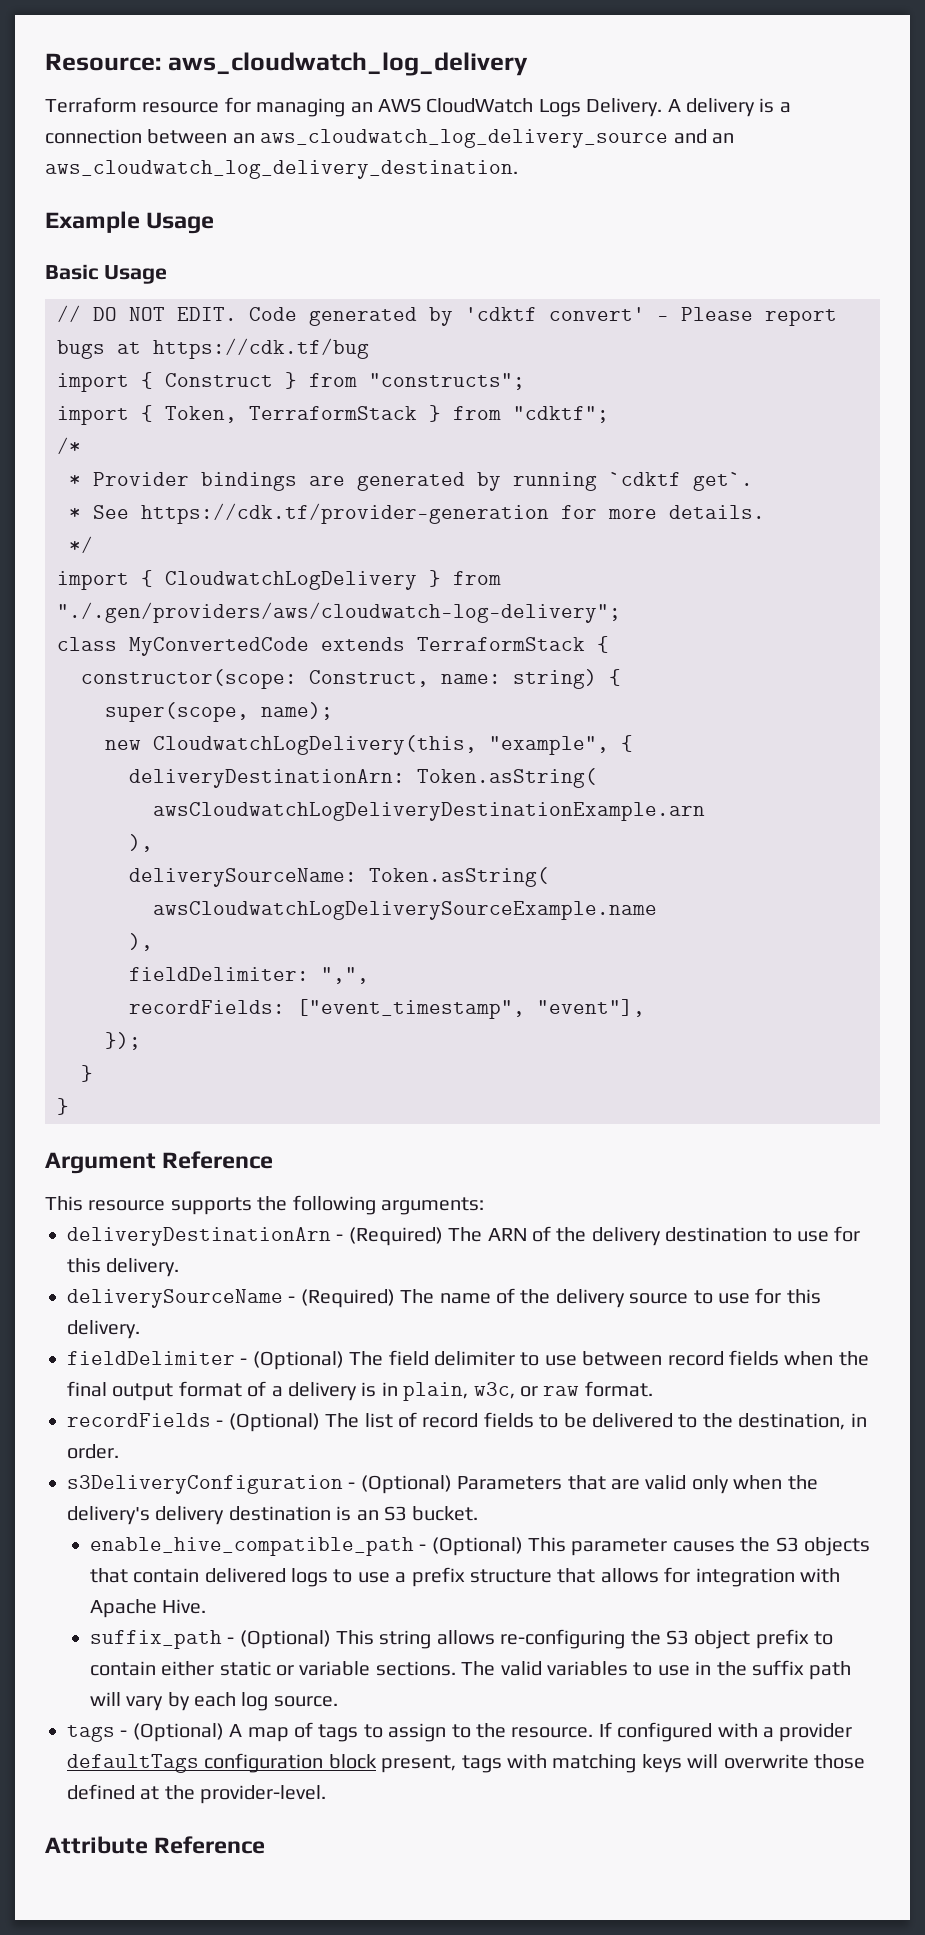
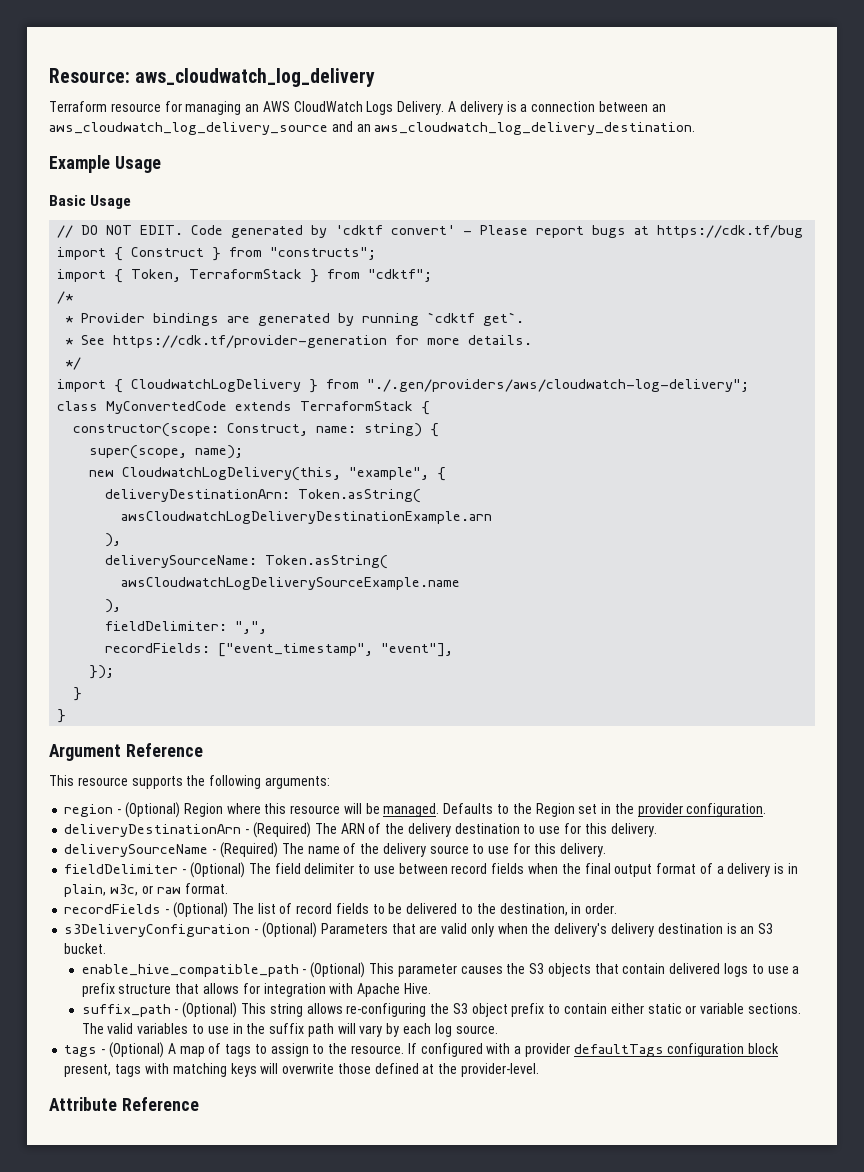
+ region - (Optional) Region where this resource will be managed. Defaults to the Region set in the provider configuration.

